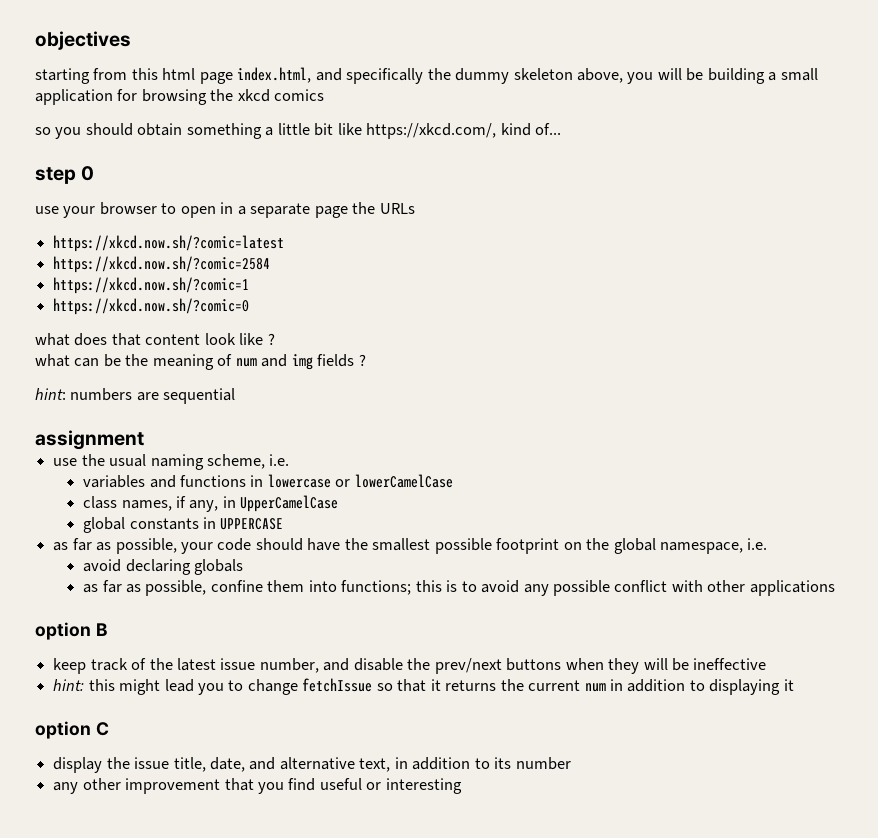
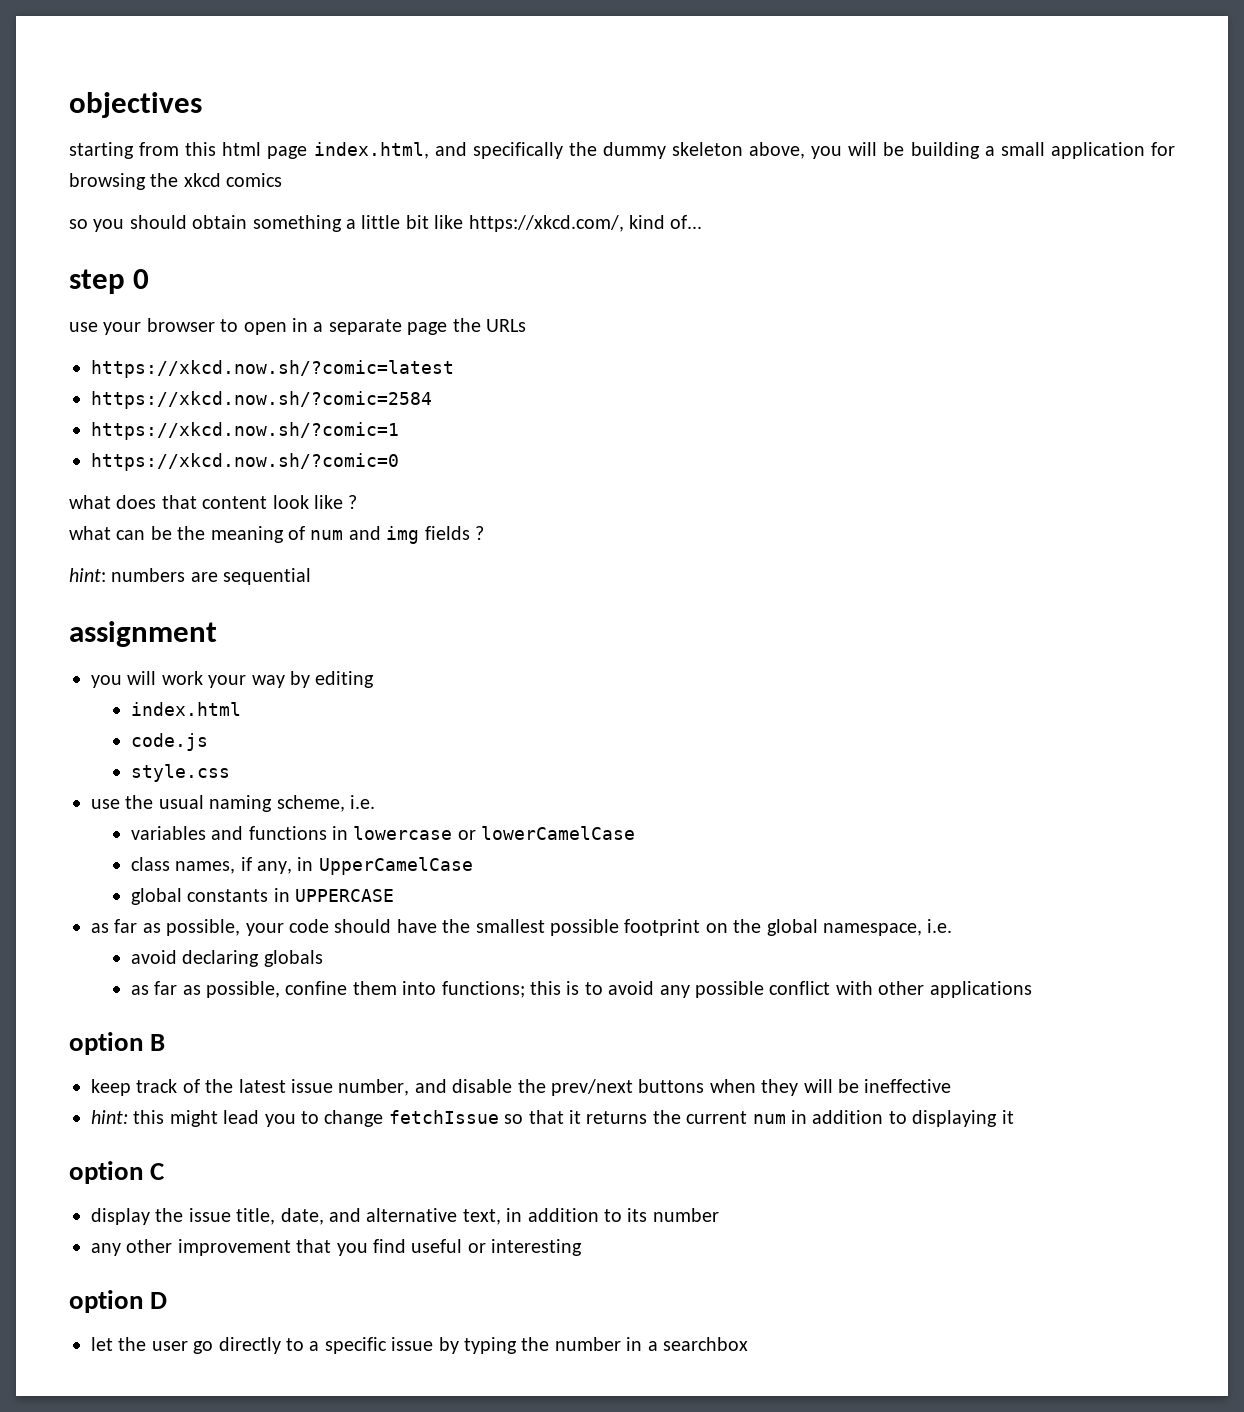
+ you will work your way by editing
+ index.html
+ code.js
+ style.css
+ option D
+ let the user go directly to a specific issue by typing the number in a searchbox

